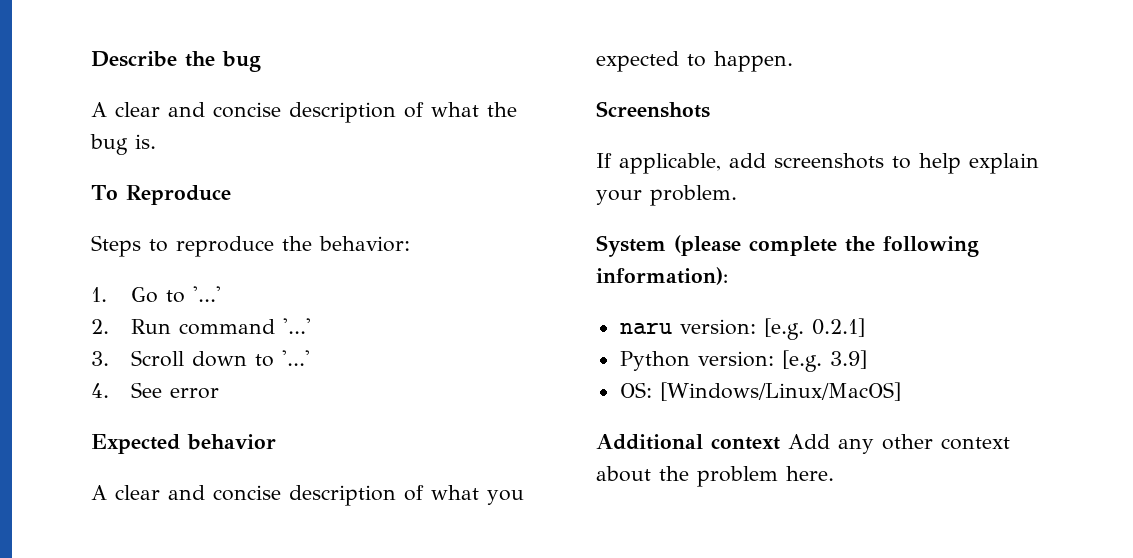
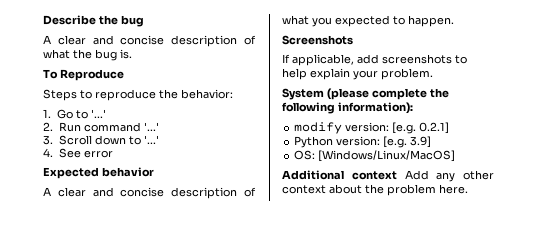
- naru version: [e.g. 0.2.1]
+ modify version: [e.g. 0.2.1]

